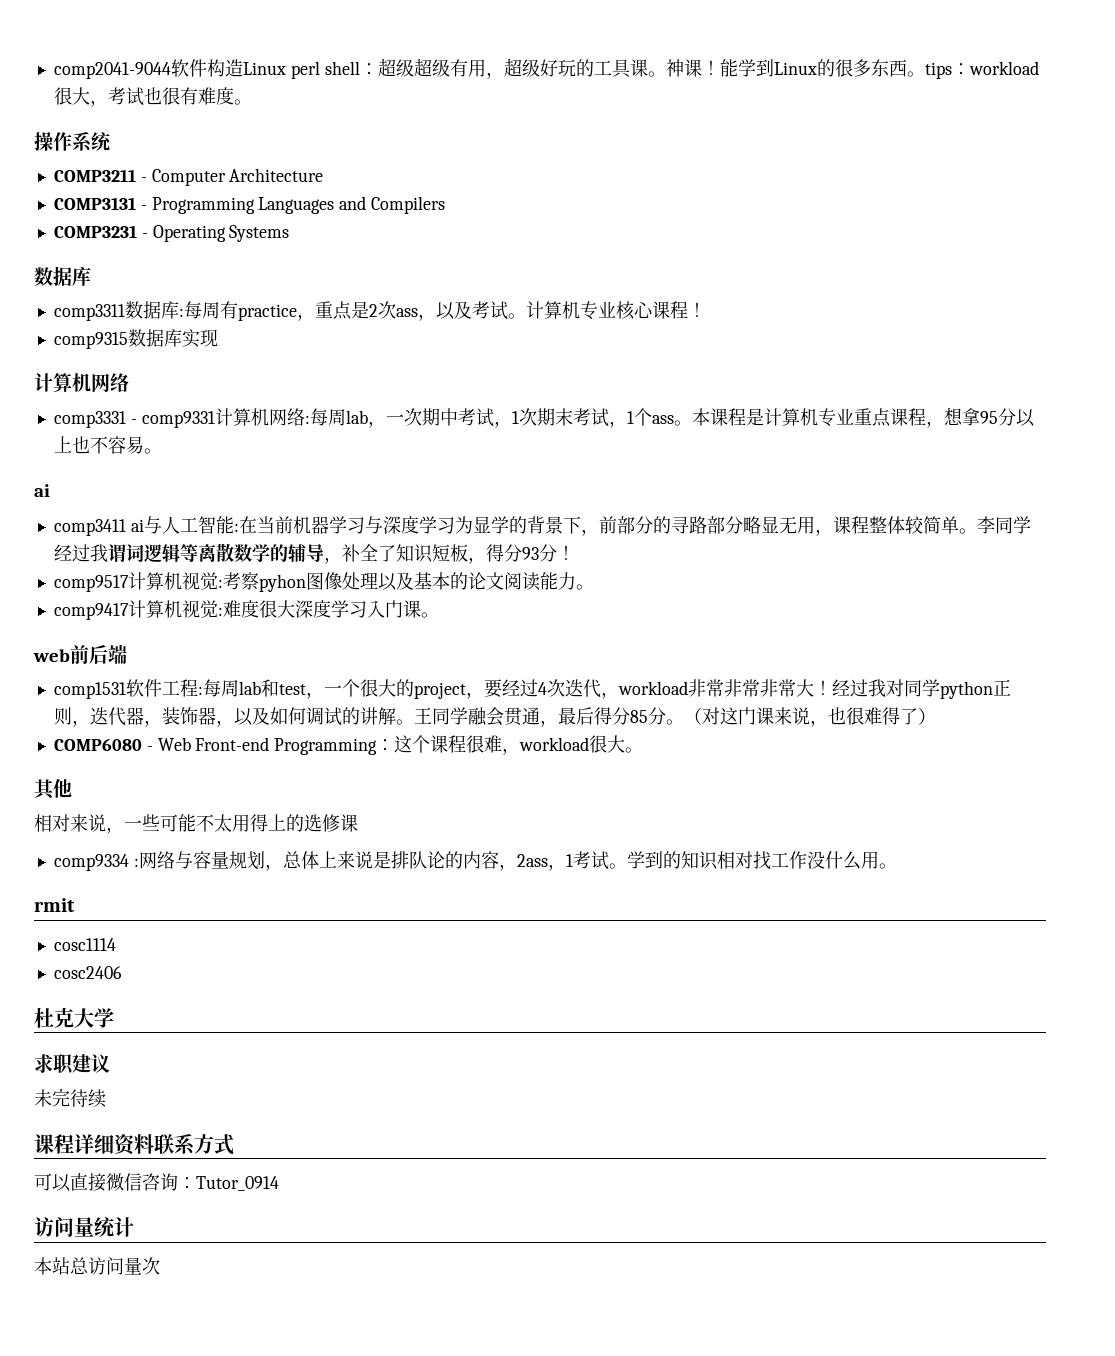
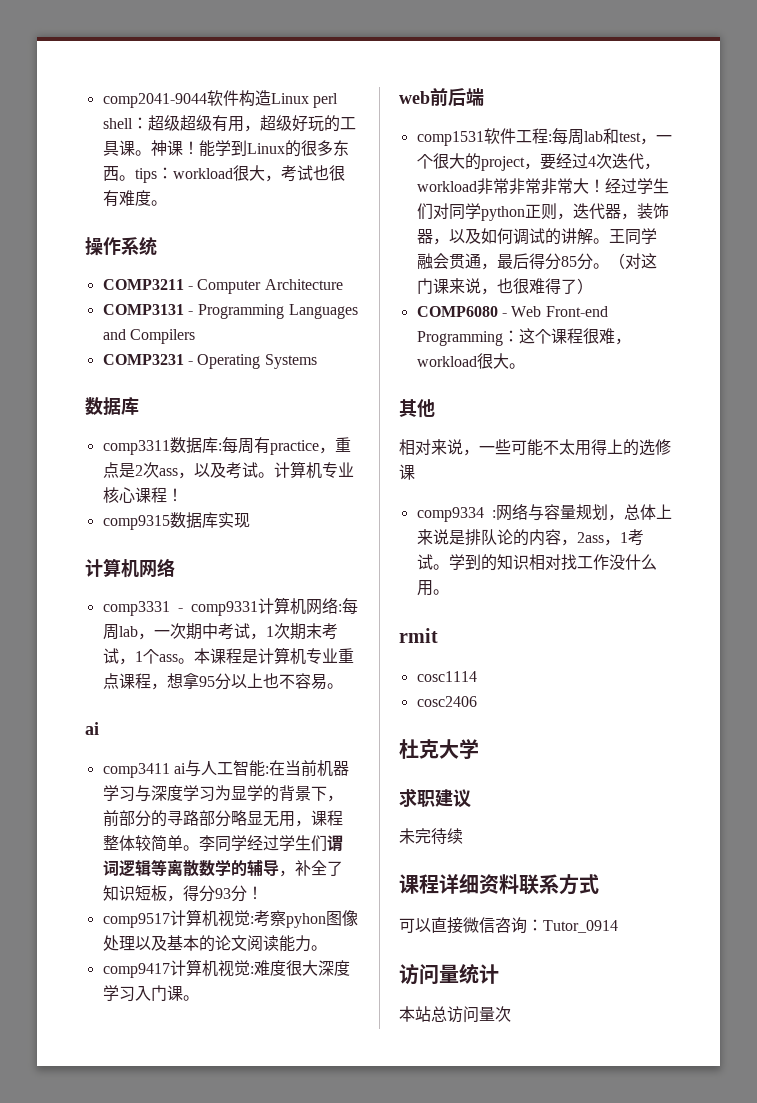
- 李同学经过我谓词逻辑等离散数学的辅导，补全了知识短板，得分93分！
+ 李同学经过学生们谓词逻辑等离散数学的辅导，补全了知识短板，得分93分！
- 经过我对同学python正则，迭代器，装饰器，以及如何调试的讲解。
+ 经过学生们对同学python正则，迭代器，装饰器，以及如何调试的讲解。

